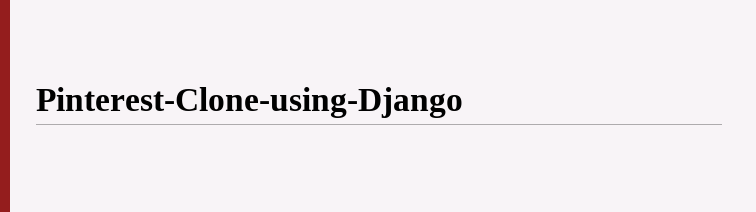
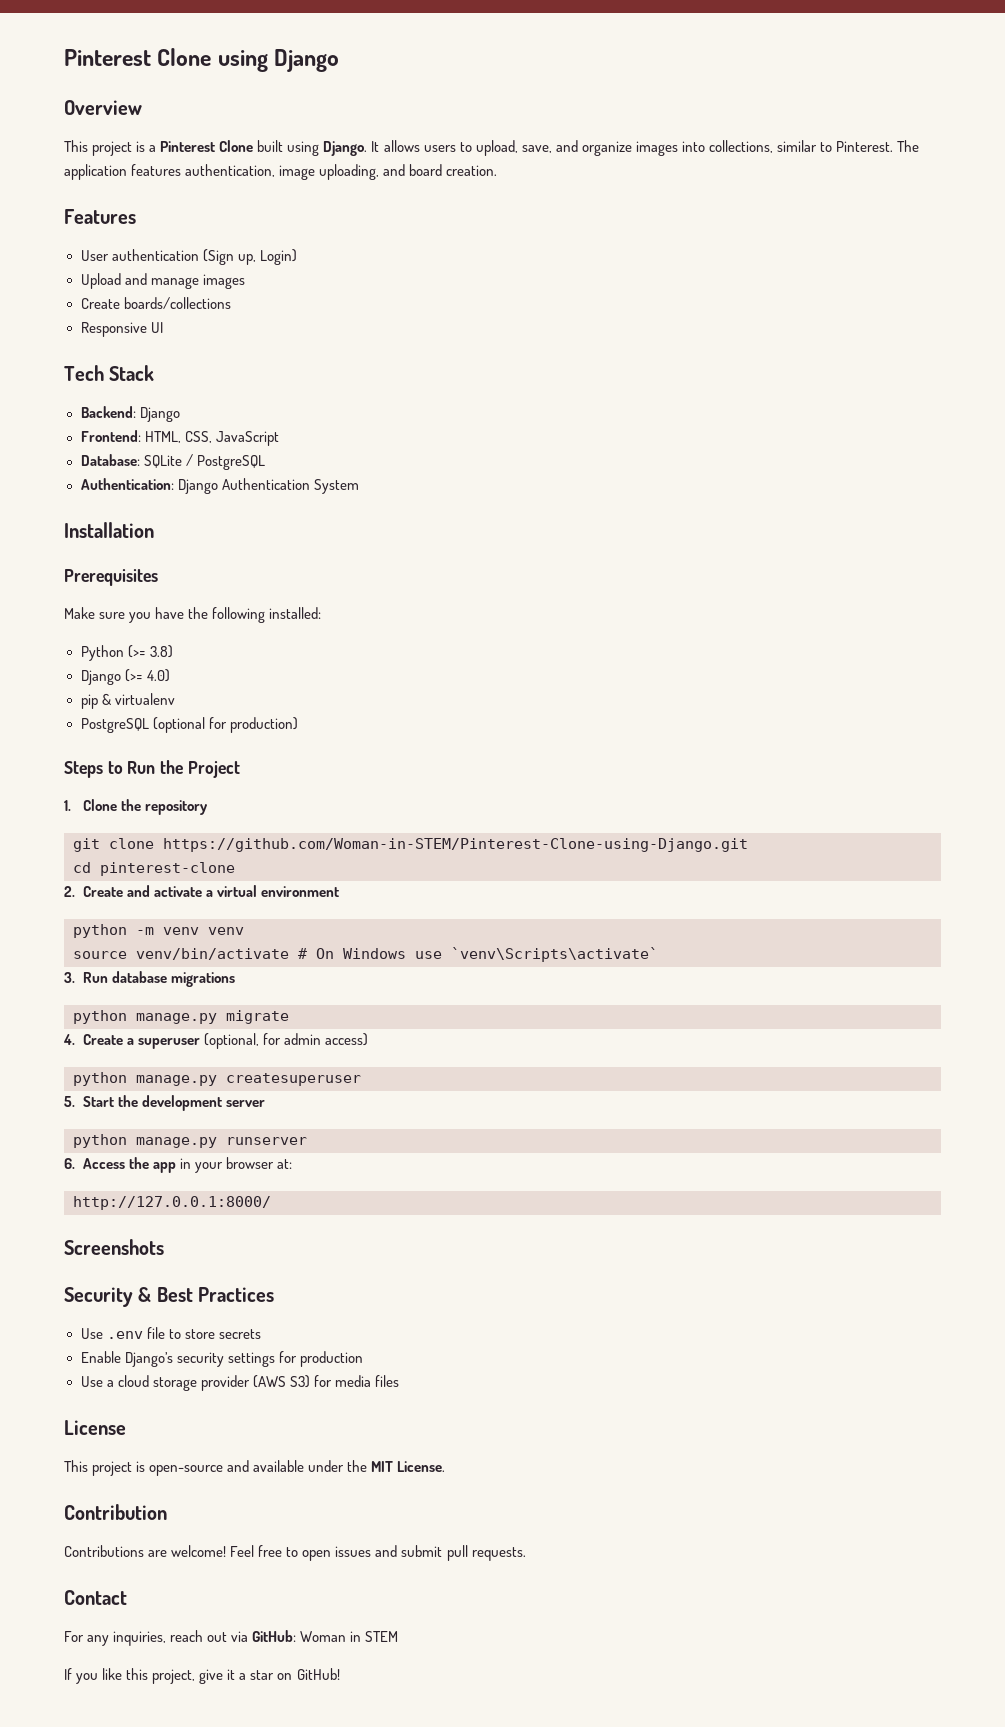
- Pinterest-Clone-using-Django
+ Pinterest Clone using Django
+ Overview
+ This project is a Pinterest Clone built using Django. It allows users to upload, save, and organize images into collections, similar to Pinterest. The application features authentication, image uploading, and board creation.
+ Features
+ User authentication (Sign up, Login)
+ Upload and manage images
+ Create boards/collections
+ Responsive UI
+ Tech Stack
+ Backend: Django
+ Frontend: HTML, CSS, JavaScript
+ Database: SQLite / PostgreSQL
+ Authentication: Django Authentication System
+ Installation
+ Prerequisites
+ Make sure you have the following installed:
+ Python (>= 3.8)
+ Django (>= 4.0)
+ pip & virtualenv
+ PostgreSQL (optional for production)
+ Steps to Run the Project
+ 1. Clone the repository
+ git clone https://github.com/Woman-in-STEM/Pinterest-Clone-using-Django.git
+ cd pinterest-clone
+ 2. Create and activate a virtual environment
+ python -m venv venv
+ source venv/bin/activate # On Windows use `venv\Scripts\activate`
+ 3. Run database migrations
+ python manage.py migrate
+ 4. Create a superuser (optional, for admin access)
+ python manage.py createsuperuser
+ 5. Start the development server
+ python manage.py runserver
+ 6. Access the app in your browser at:
+ http://127.0.0.1:8000/
+ Screenshots
+ Security & Best Practices
+ Use .env file to store secrets
+ Enable Django’s security settings for production
+ Use a cloud storage provider (AWS S3) for media files
+ License
+ This project is open-source and available under the MIT License.
+ Contribution
+ Contributions are welcome! Feel free to open issues and submit pull requests.
+ Contact
+ For any inquiries, reach out via GitHub: Woman in STEM
+ If you like this project, give it a star on GitHub!

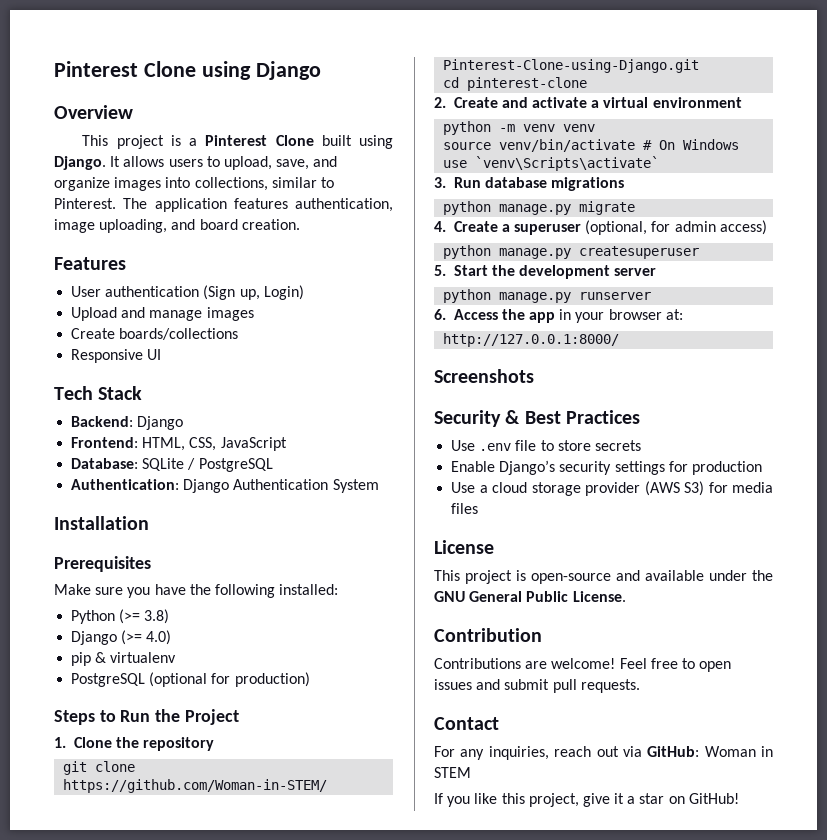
- This project is open-source and available under the MIT License.
+ This project is open-source and available under the GNU General Public License.

